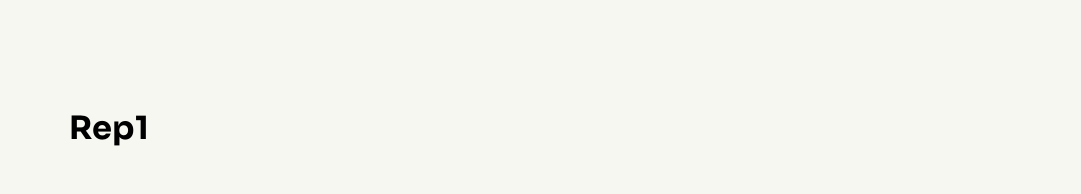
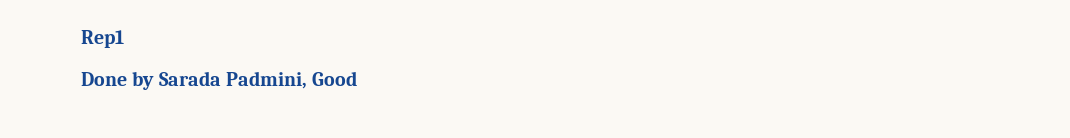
+ Done by Sarada Padmini, Good

